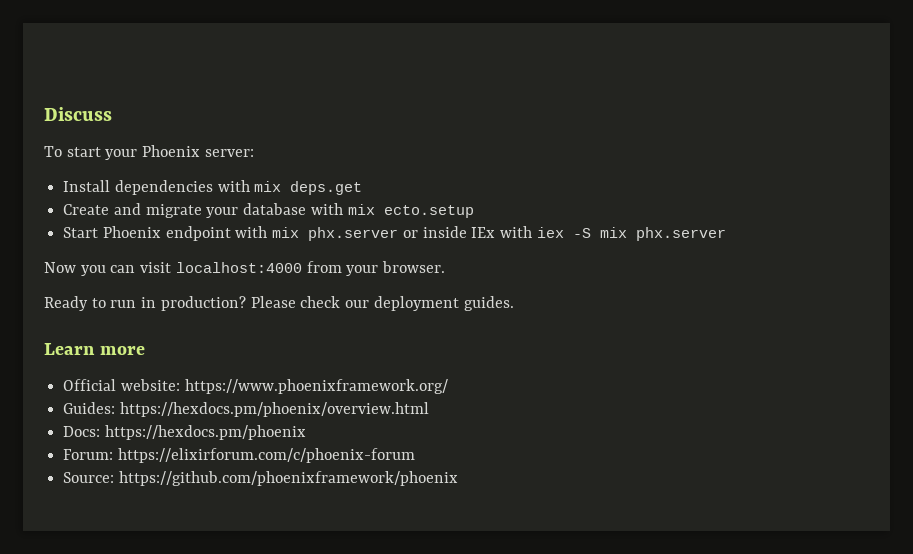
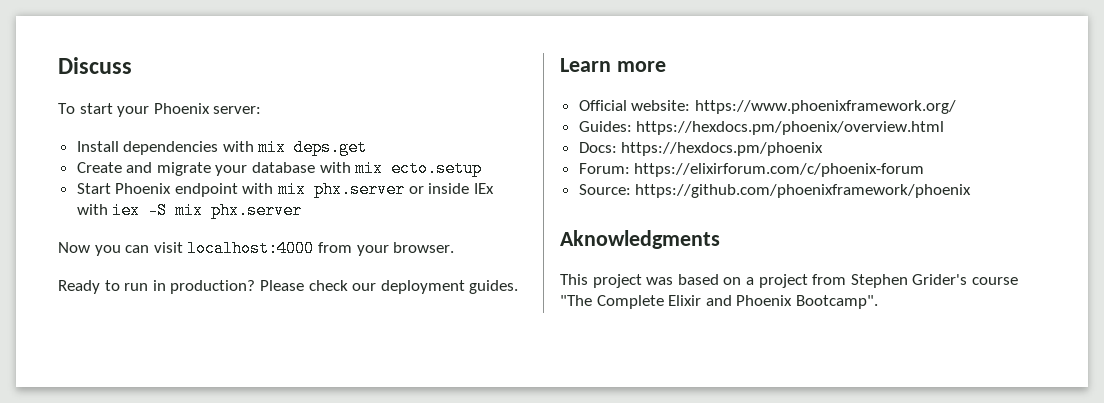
+ Aknowledgments
+ This project was based on a project from Stephen Grider's course "The Complete Elixir and Phoenix Bootcamp".

